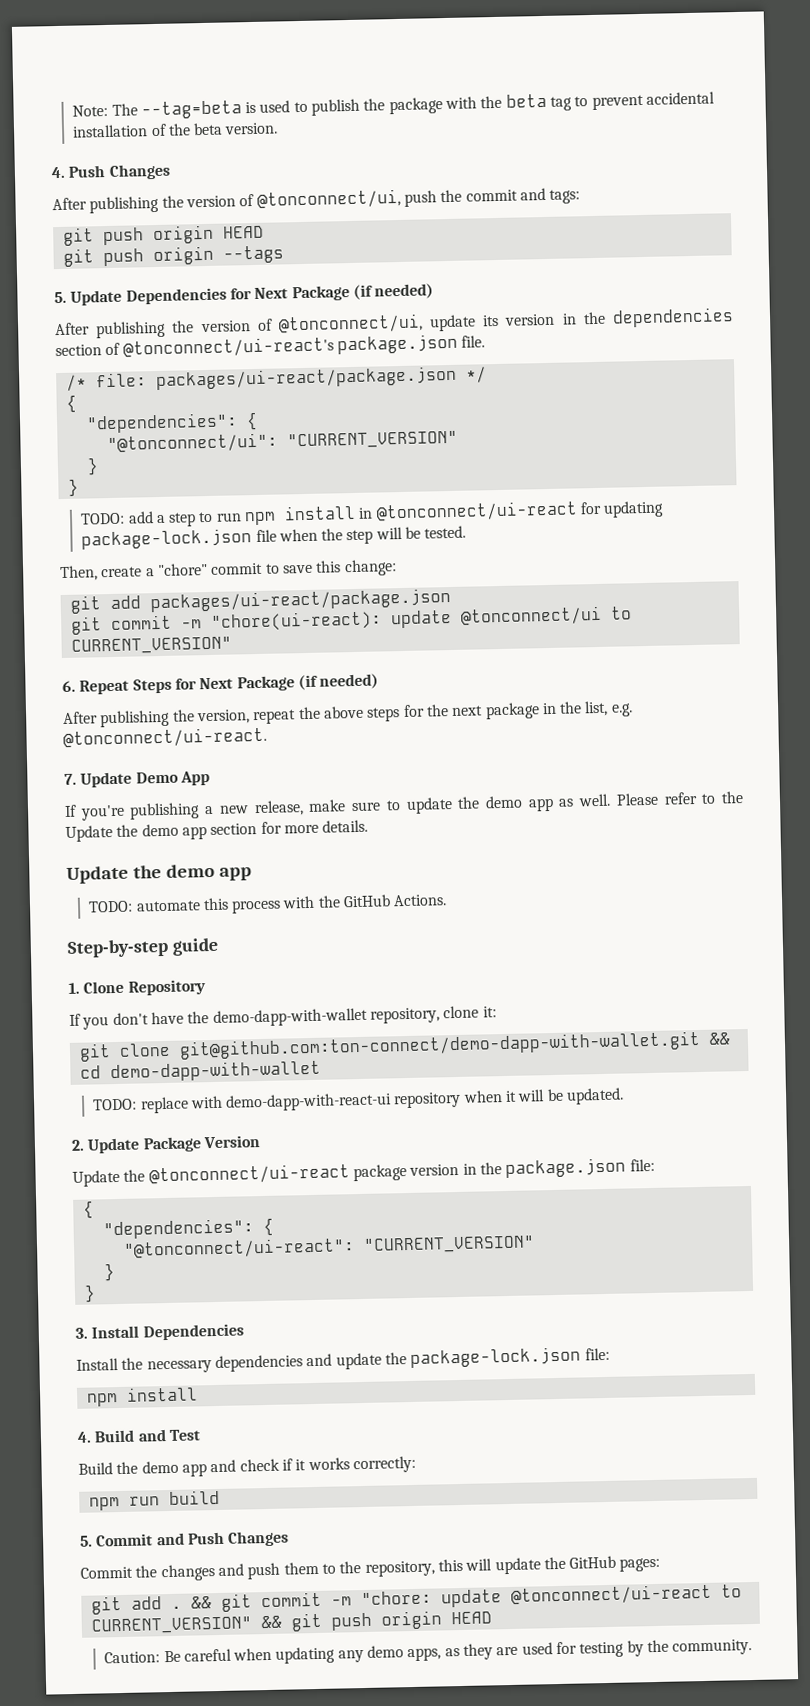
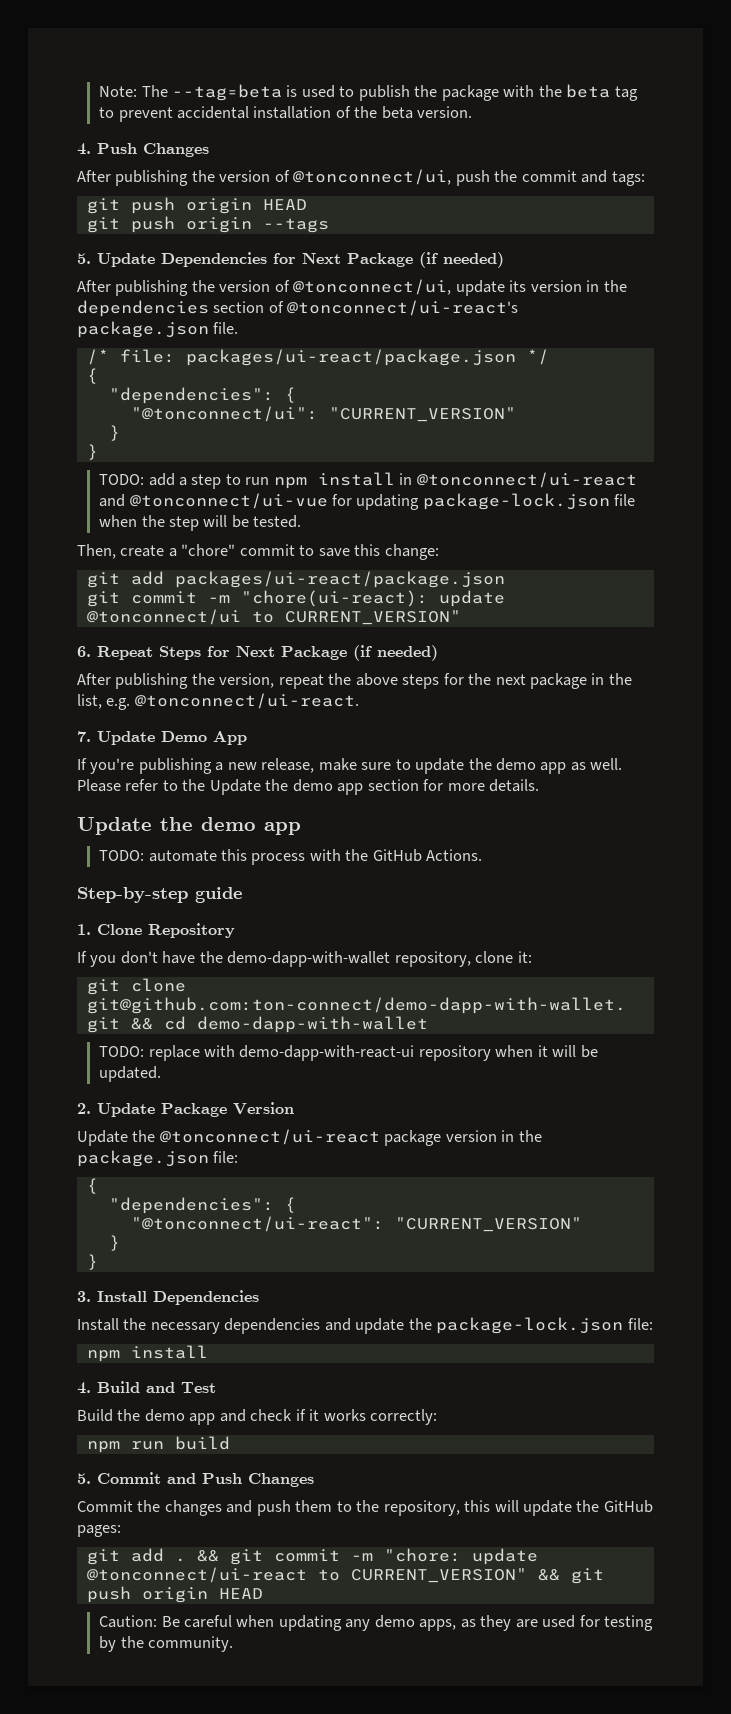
- TODO: add a step to run npm install in @tonconnect/ui-react for updating package-lock.json file when the step will be tested.
+ TODO: add a step to run npm install in @tonconnect/ui-react and @tonconnect/ui-vue for updating package-lock.json file when the step will be tested.

